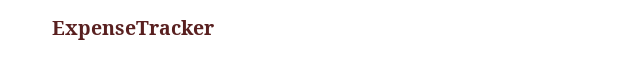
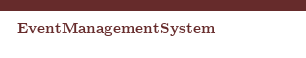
- ExpenseTracker
+ EventManagementSystem

